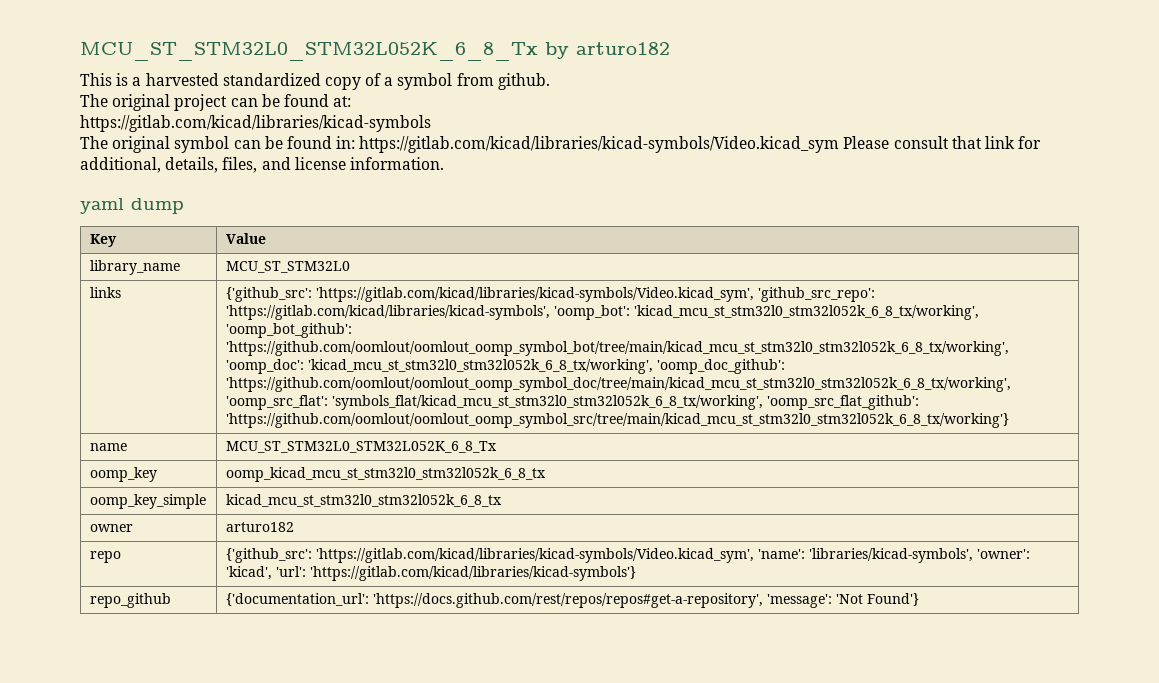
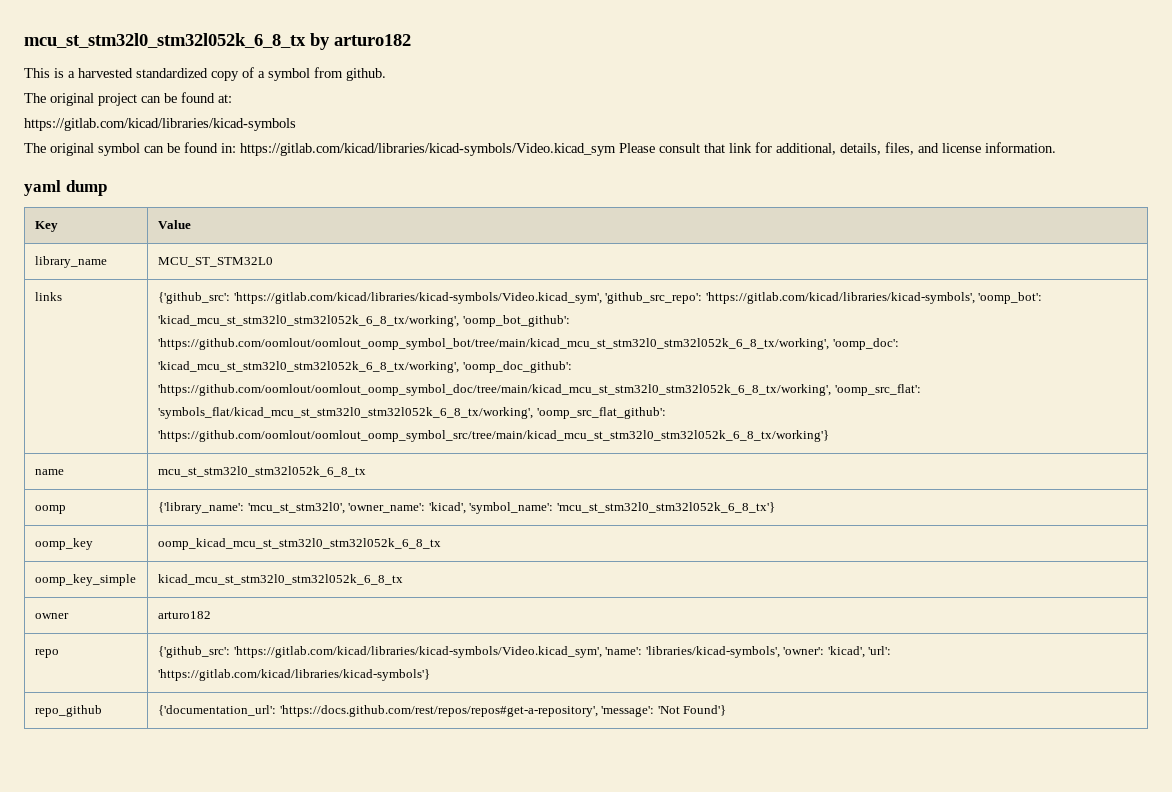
- MCU_ST_STM32L0_STM32L052K_6_8_Tx by arturo182
+ mcu_st_stm32l0_stm32l052k_6_8_tx by arturo182
- name | MCU_ST_STM32L0_STM32L052K_6_8_Tx
+ name | mcu_st_stm32l0_stm32l052k_6_8_tx
+ oomp | {'library_name': 'mcu_st_stm32l0', 'owner_name': 'kicad', 'symbol_name': 'mcu_st_stm32l0_stm32l052k_6_8_tx'}

